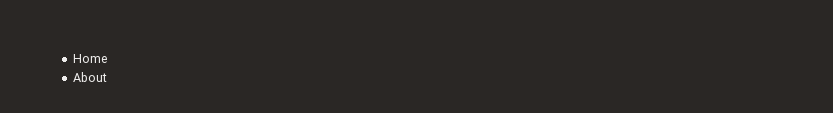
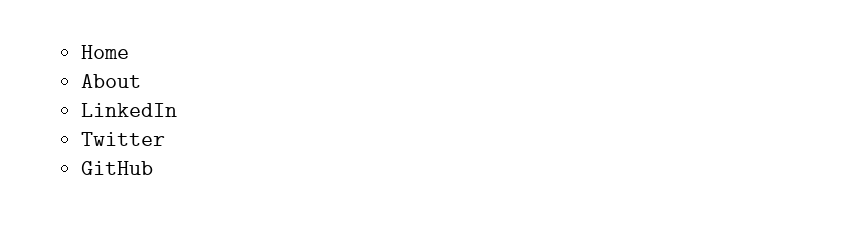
+ LinkedIn
+ Twitter
+ GitHub

